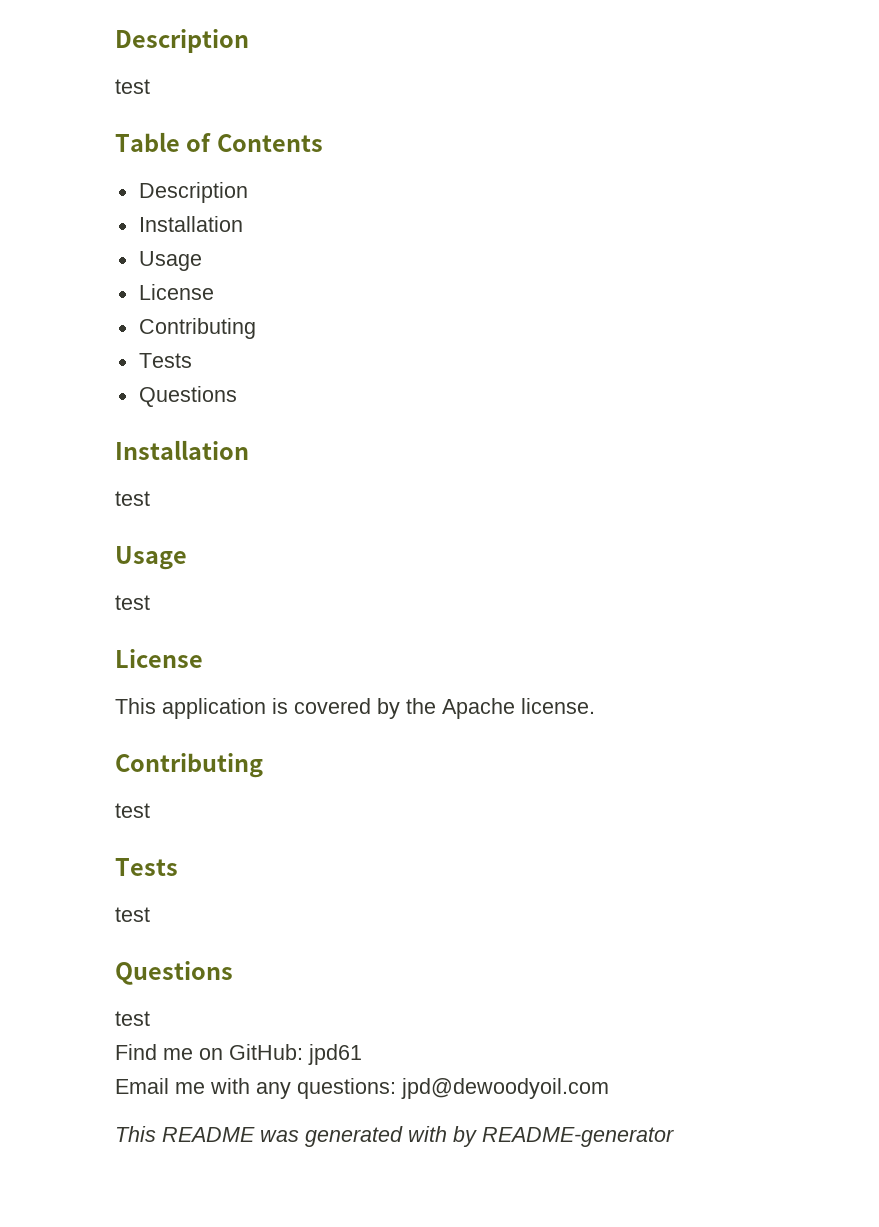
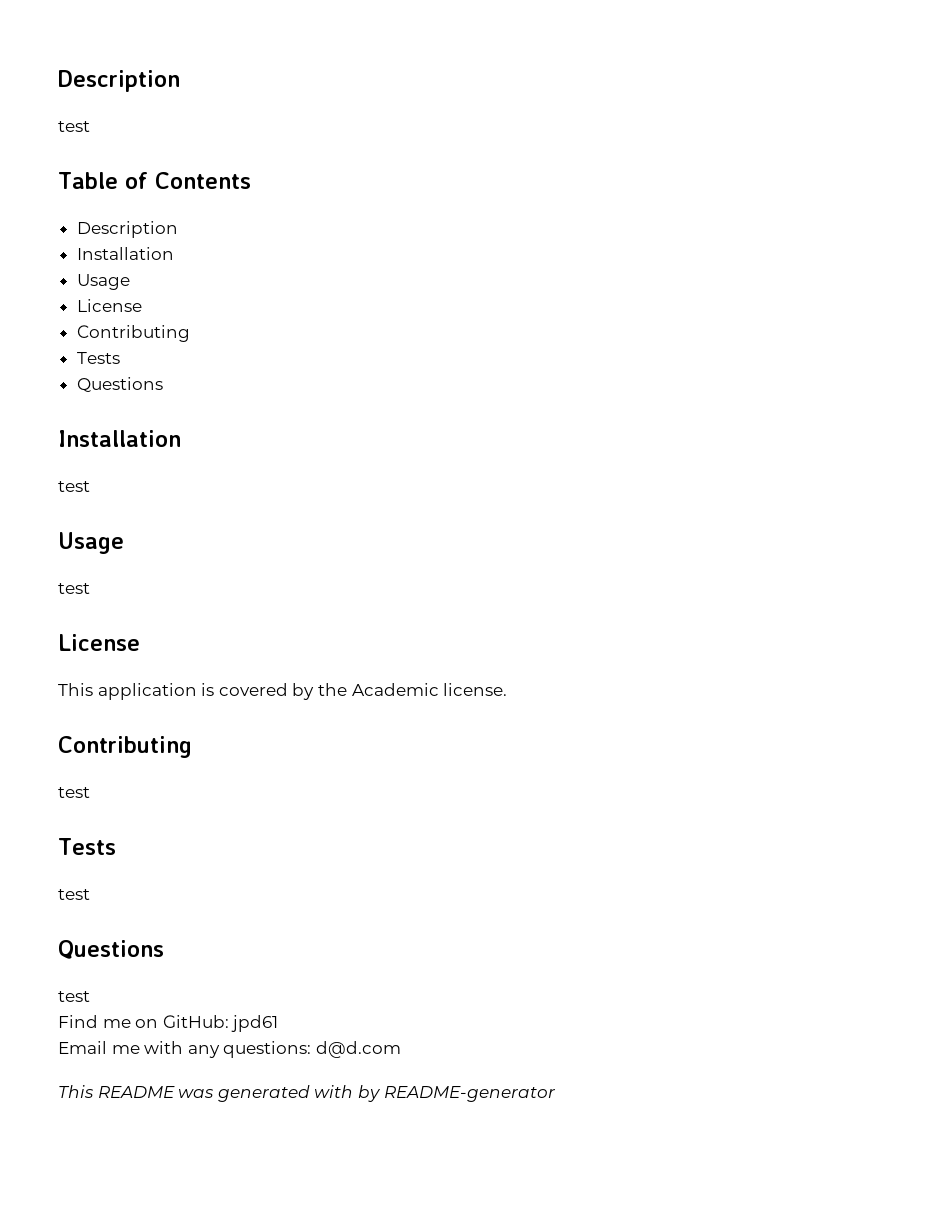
- This application is covered by the Apache license.
+ This application is covered by the Academic license.
- Email me with any questions: jpd@dewoodyoil.com
+ Email me with any questions: d@d.com

